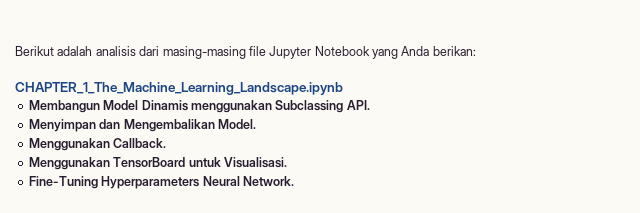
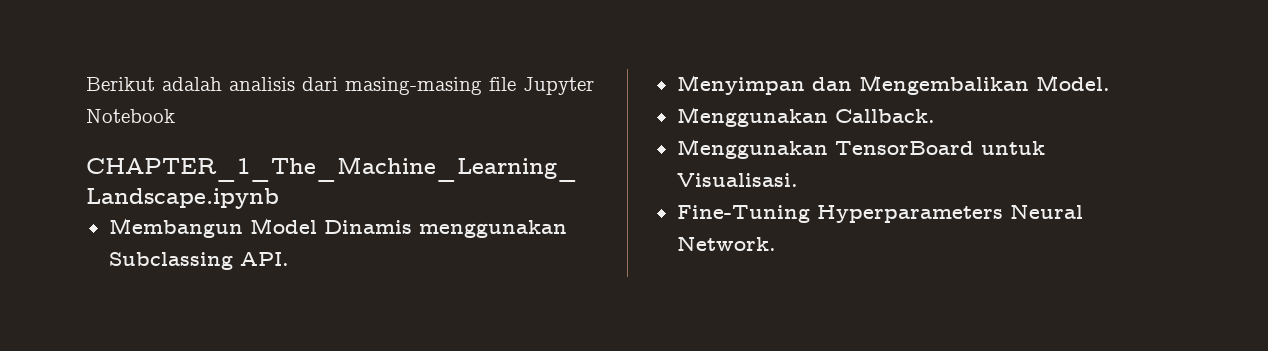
- Berikut adalah analisis dari masing-masing file Jupyter Notebook yang Anda berikan:
+ Berikut adalah analisis dari masing-masing file Jupyter Notebook

